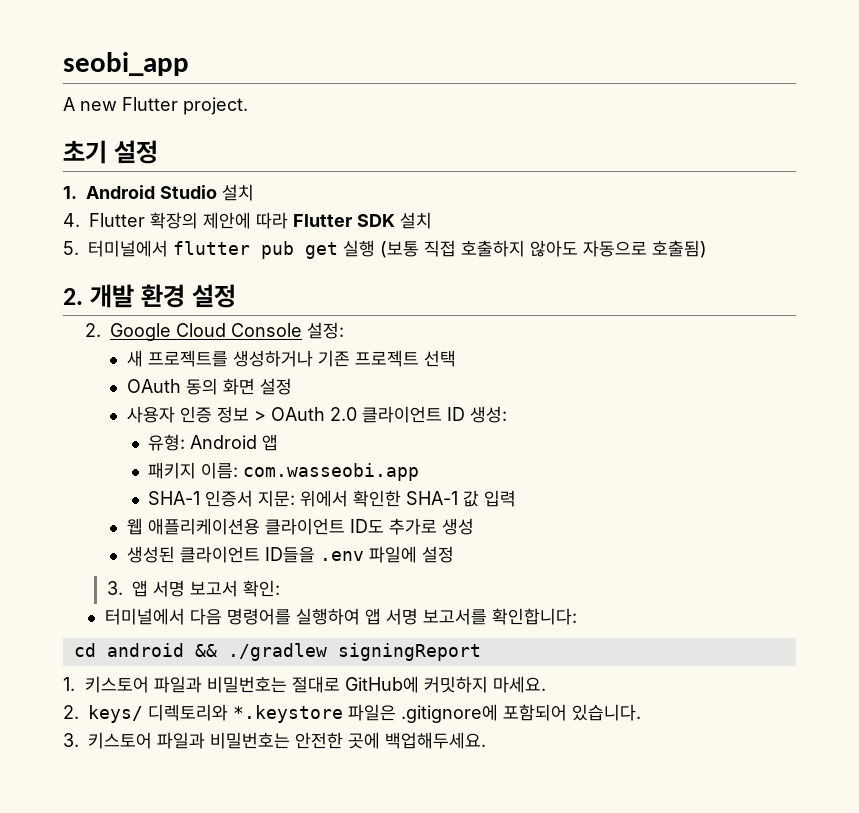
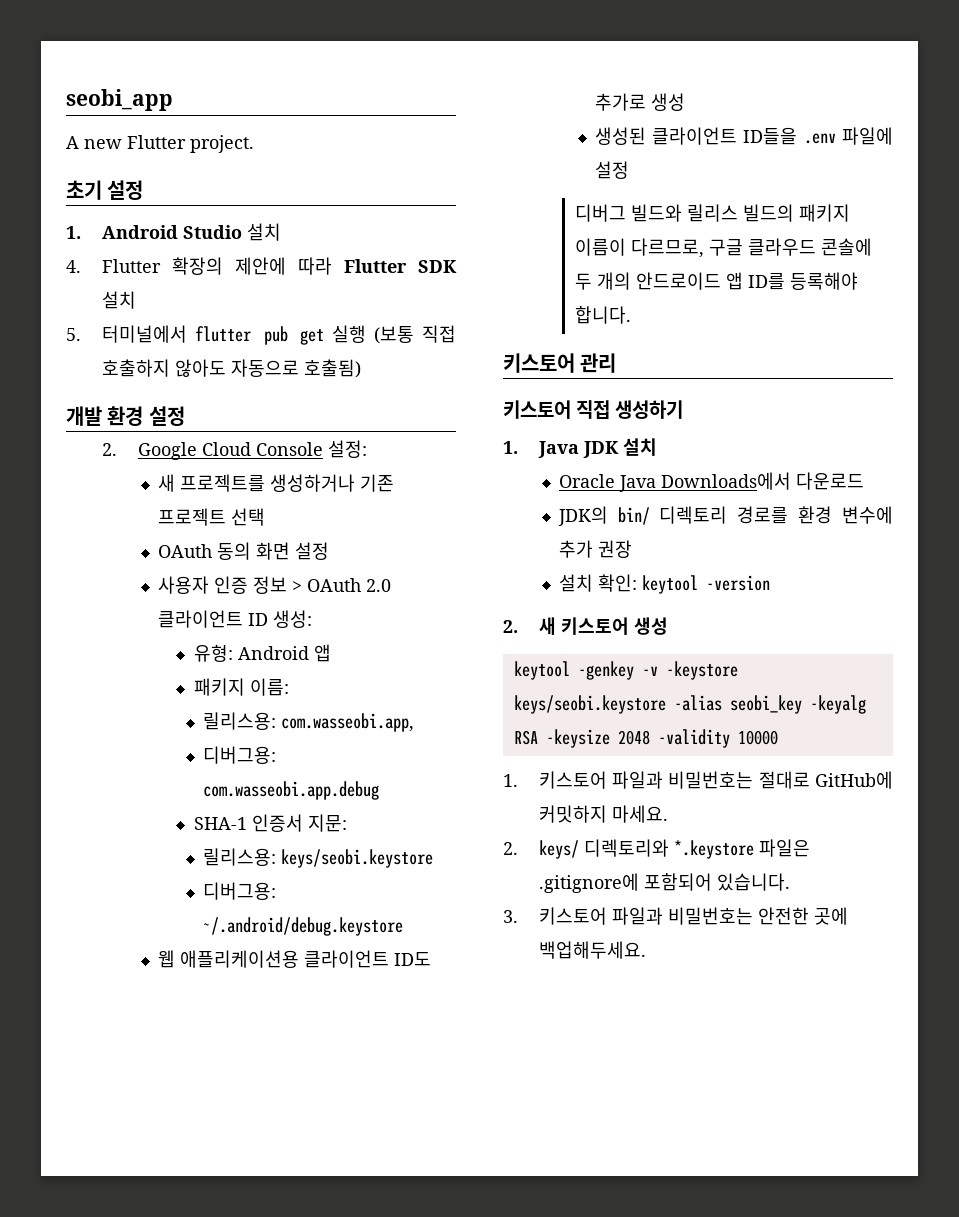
- 2. 개발 환경 설정
+ 개발 환경 설정
- 패키지 이름: com.wasseobi.app
+ 패키지 이름:
+ 릴리스용: com.wasseobi.app,
+ 디버그용: com.wasseobi.app.debug
- SHA-1 인증서 지문: 위에서 확인한 SHA-1 값 입력
+ SHA-1 인증서 지문:
+ 릴리스용: keys/seobi.keystore
+ 디버그용: ~/.android/debug.keystore
- 3. 앱 서명 보고서 확인:
- 터미널에서 다음 명령어를 실행하여 앱 서명 보고서를 확인합니다:
- cd android && ./gradlew signingReport
+ 디버그 빌드와 릴리스 빌드의 패키지 이름이 다르므로, 구글 클라우드 콘솔에 두 개의 안드로이드 앱 ID를 등록해야 합니다.
+ 키스토어 관리
+ 키스토어 직접 생성하기
+ 1. Java JDK 설치
+ Oracle Java Downloads에서 다운로드
+ JDK의 bin/ 디렉토리 경로를 환경 변수에 추가 권장
+ 설치 확인: keytool -version
+ 2. 새 키스토어 생성
+ keytool -genkey -v -keystore keys/seobi.keystore -alias seobi_key -keyalg RSA -keysize 2048 -validity 10000

